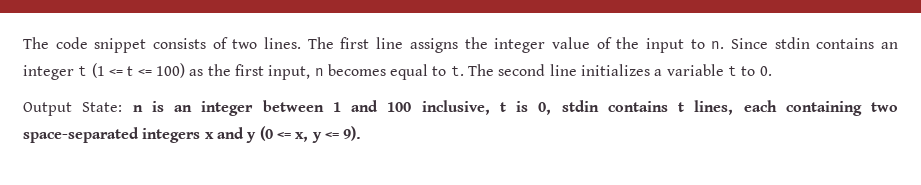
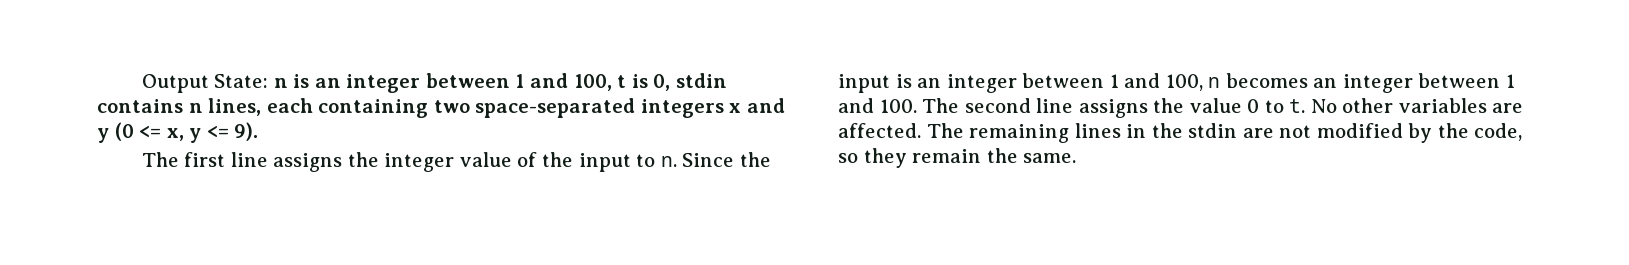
- The code snippet consists of two lines. The first line assigns the integer value of the input to n. Since stdin contains an integer t (1 <= t <= 100) as the first input, n becomes equal to t. The second line initializes a variable t to 0.
- Output State: n is an integer between 1 and 100 inclusive, t is 0, stdin contains t lines, each containing two space-separated integers x and y (0 <= x, y <= 9).
+ Output State: n is an integer between 1 and 100, t is 0, stdin contains n lines, each containing two space-separated integers x and y (0 <= x, y <= 9).
+ The first line assigns the integer value of the input to n. Since the input is an integer between 1 and 100, n becomes an integer between 1 and 100. The second line assigns the value 0 to t. No other variables are affected. The remaining lines in the stdin are not modified by the code, so they remain the same.

